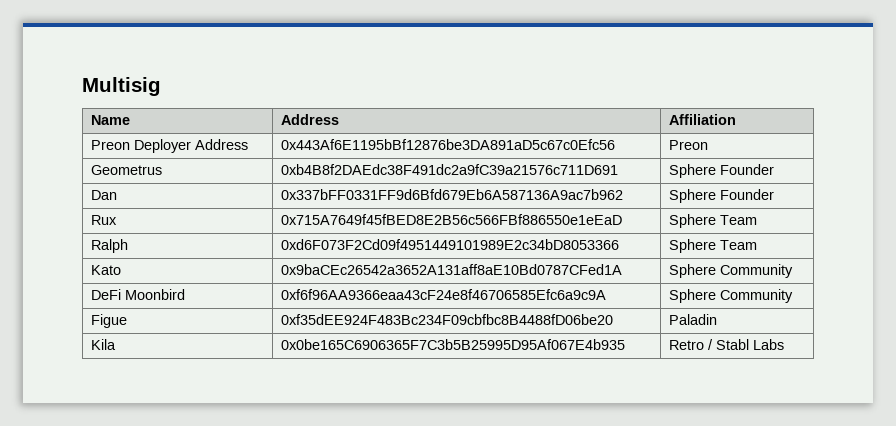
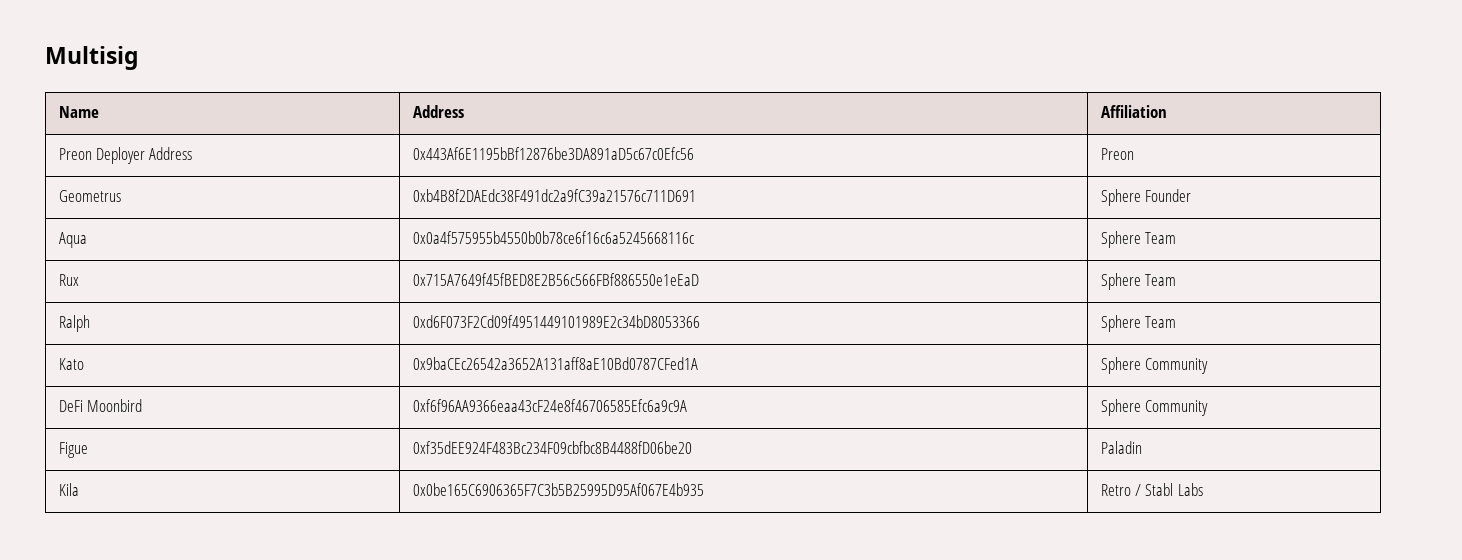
- Dan | 0x337bFF0331FF9d6Bfd679Eb6A587136A9ac7b962 | Sphere Founder
+ Aqua | 0x0a4f575955b4550b0b78ce6f16c6a5245668116c | Sphere Team

